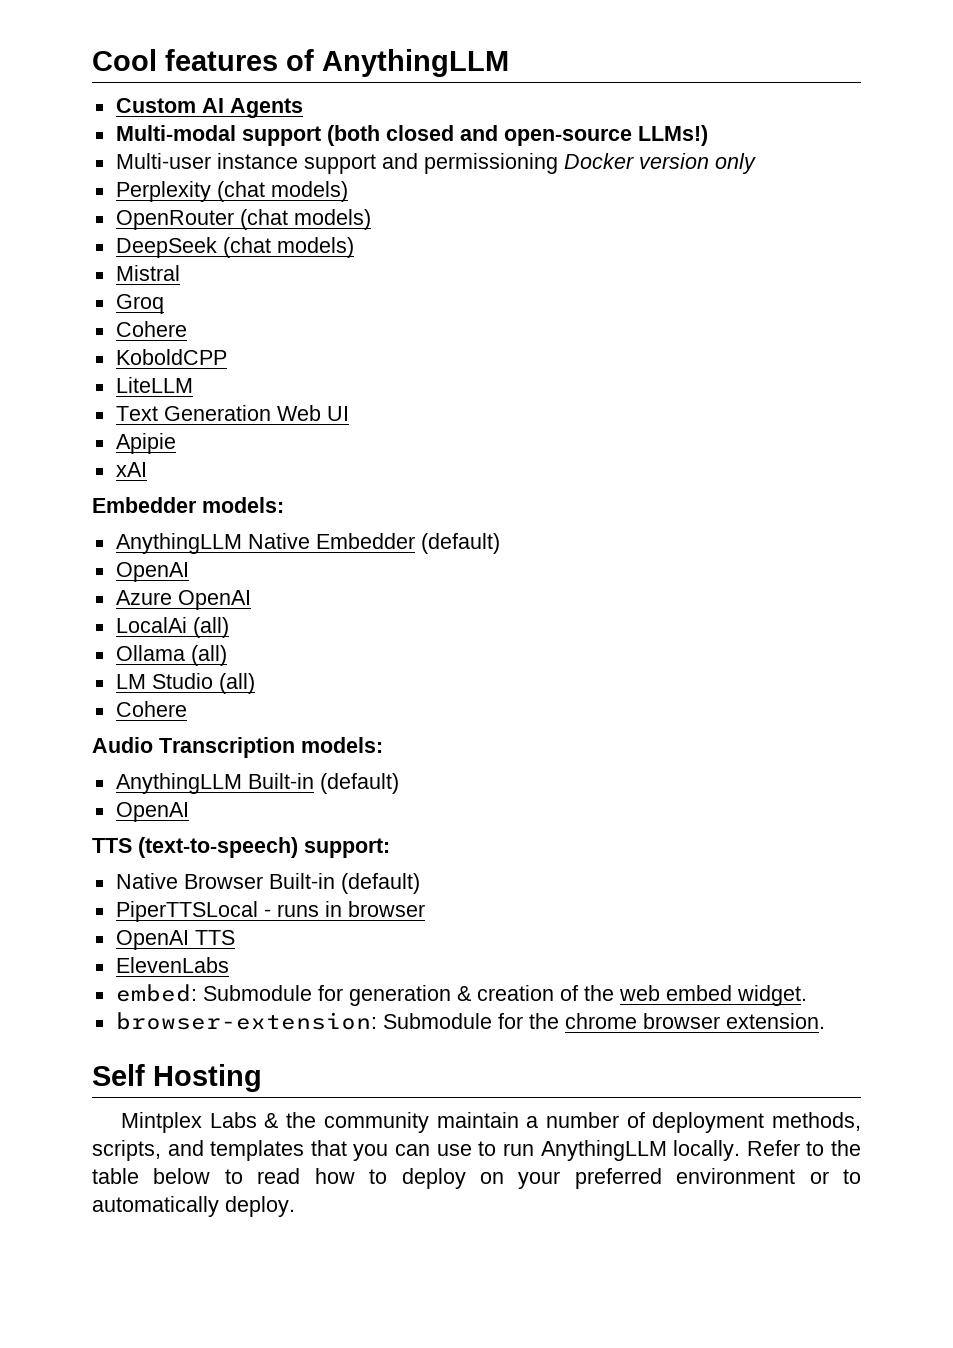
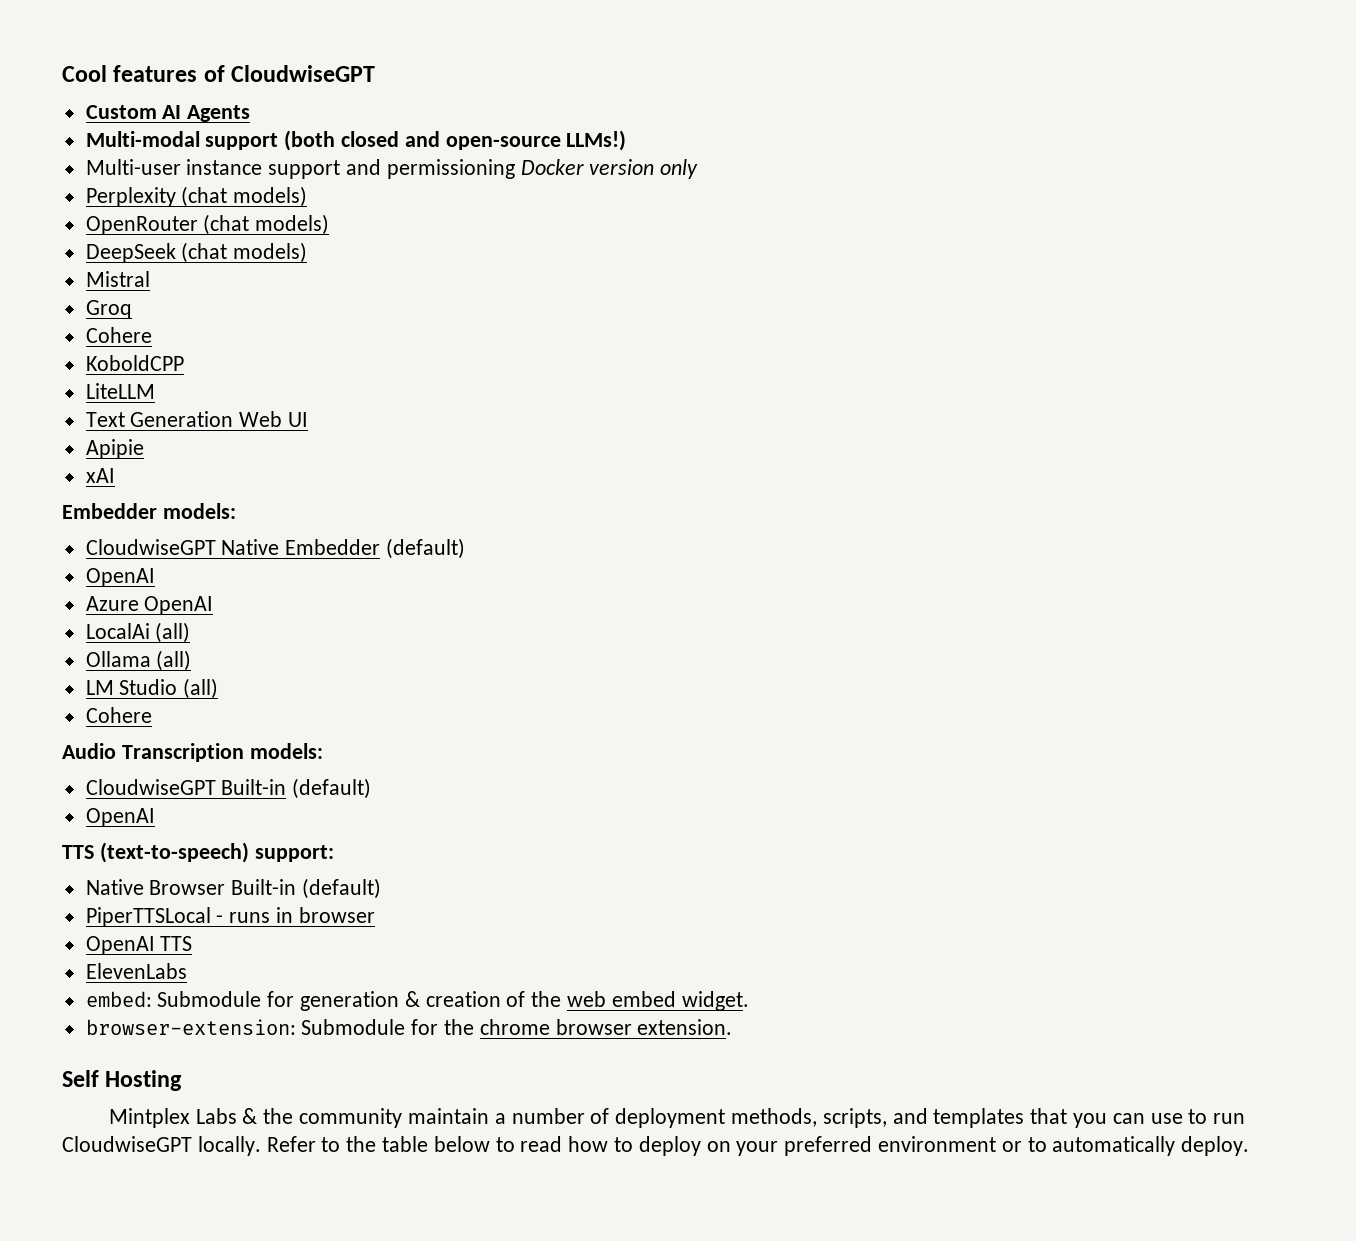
- Cool features of AnythingLLM
+ Cool features of CloudwiseGPT
- AnythingLLM Native Embedder (default)
+ CloudwiseGPT Native Embedder (default)
- AnythingLLM Built-in (default)
+ CloudwiseGPT Built-in (default)
- Mintplex Labs & the community maintain a number of deployment methods, scripts, and templates that you can use to run AnythingLLM locally.
+ Mintplex Labs & the community maintain a number of deployment methods, scripts, and templates that you can use to run CloudwiseGPT locally.

